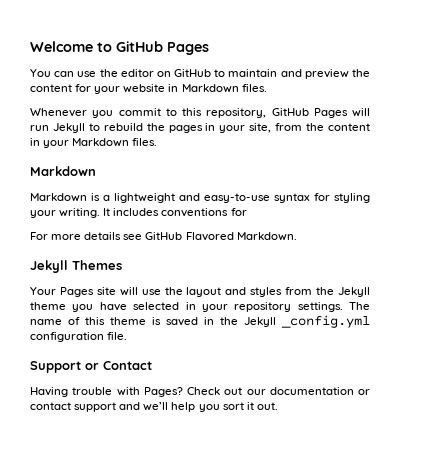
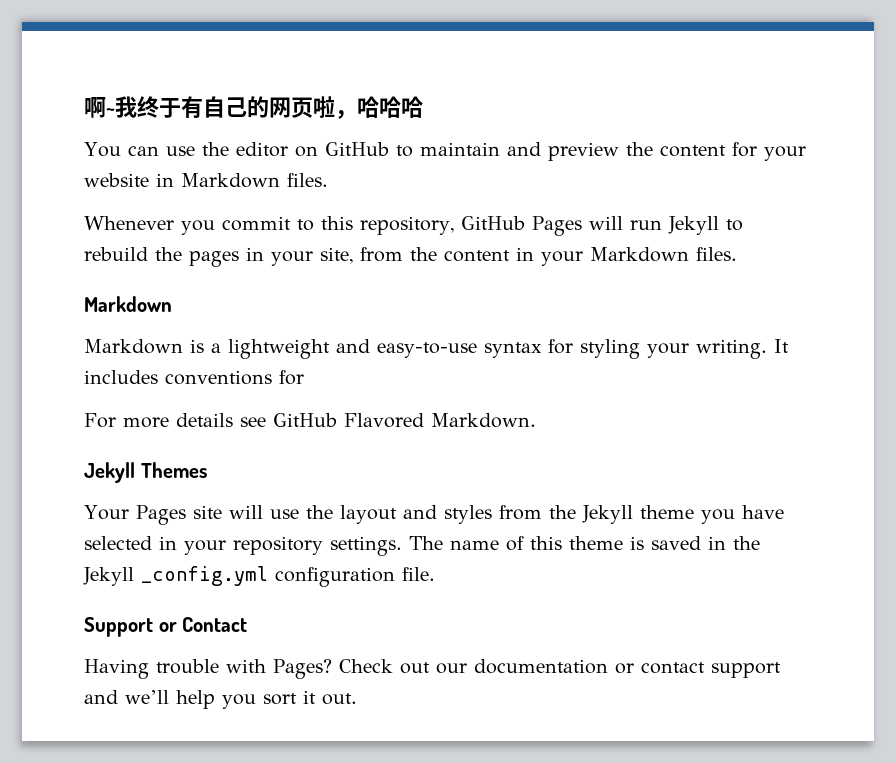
- Welcome to GitHub Pages
+ 啊~我终于有自己的网页啦，哈哈哈

